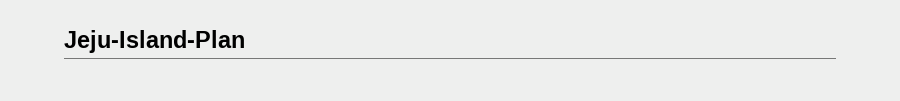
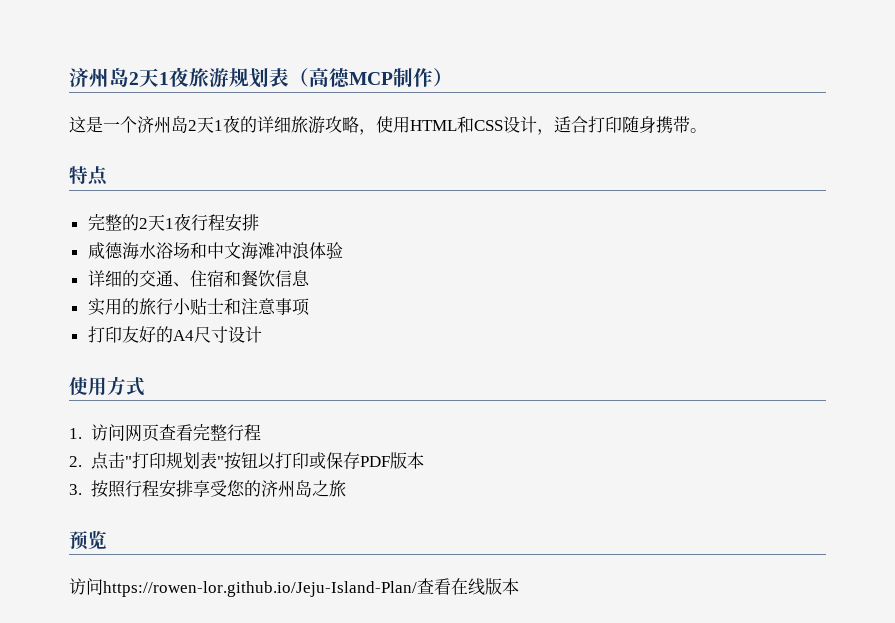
- Jeju-Island-Plan
+ 济州岛2天1夜旅游规划表（高德MCP制作）
+ 这是一个济州岛2天1夜的详细旅游攻略，使用HTML和CSS设计，适合打印随身携带。
+ 特点
+ 完整的2天1夜行程安排
+ 咸德海水浴场和中文海滩冲浪体验
+ 详细的交通、住宿和餐饮信息
+ 实用的旅行小贴士和注意事项
+ 打印友好的A4尺寸设计
+ 使用方式
+ 1.访问网页查看完整行程
+ 2.点击"打印规划表"按钮以打印或保存PDF版本
+ 3.按照行程安排享受您的济州岛之旅
+ 预览
+ 访问https://rowen-lor.github.io/Jeju-Island-Plan/查看在线版本

